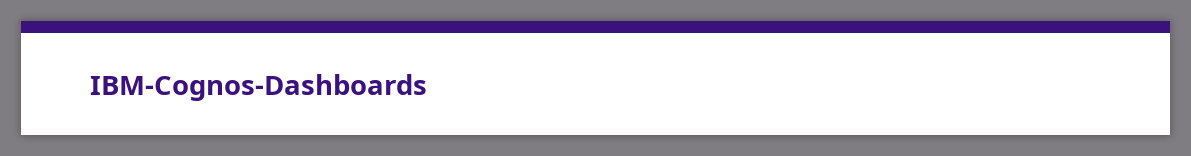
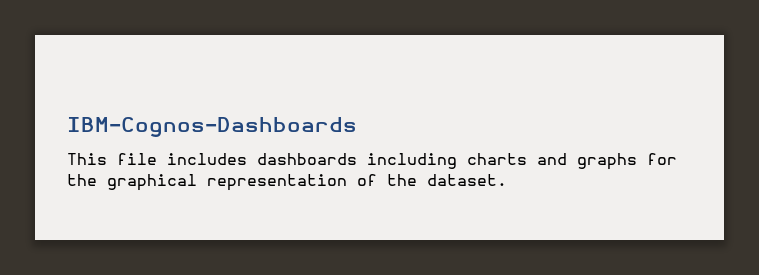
+ This file includes dashboards including charts and graphs for the graphical representation of the dataset.

